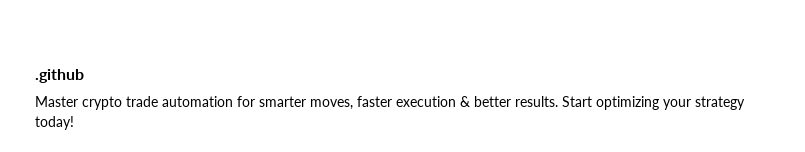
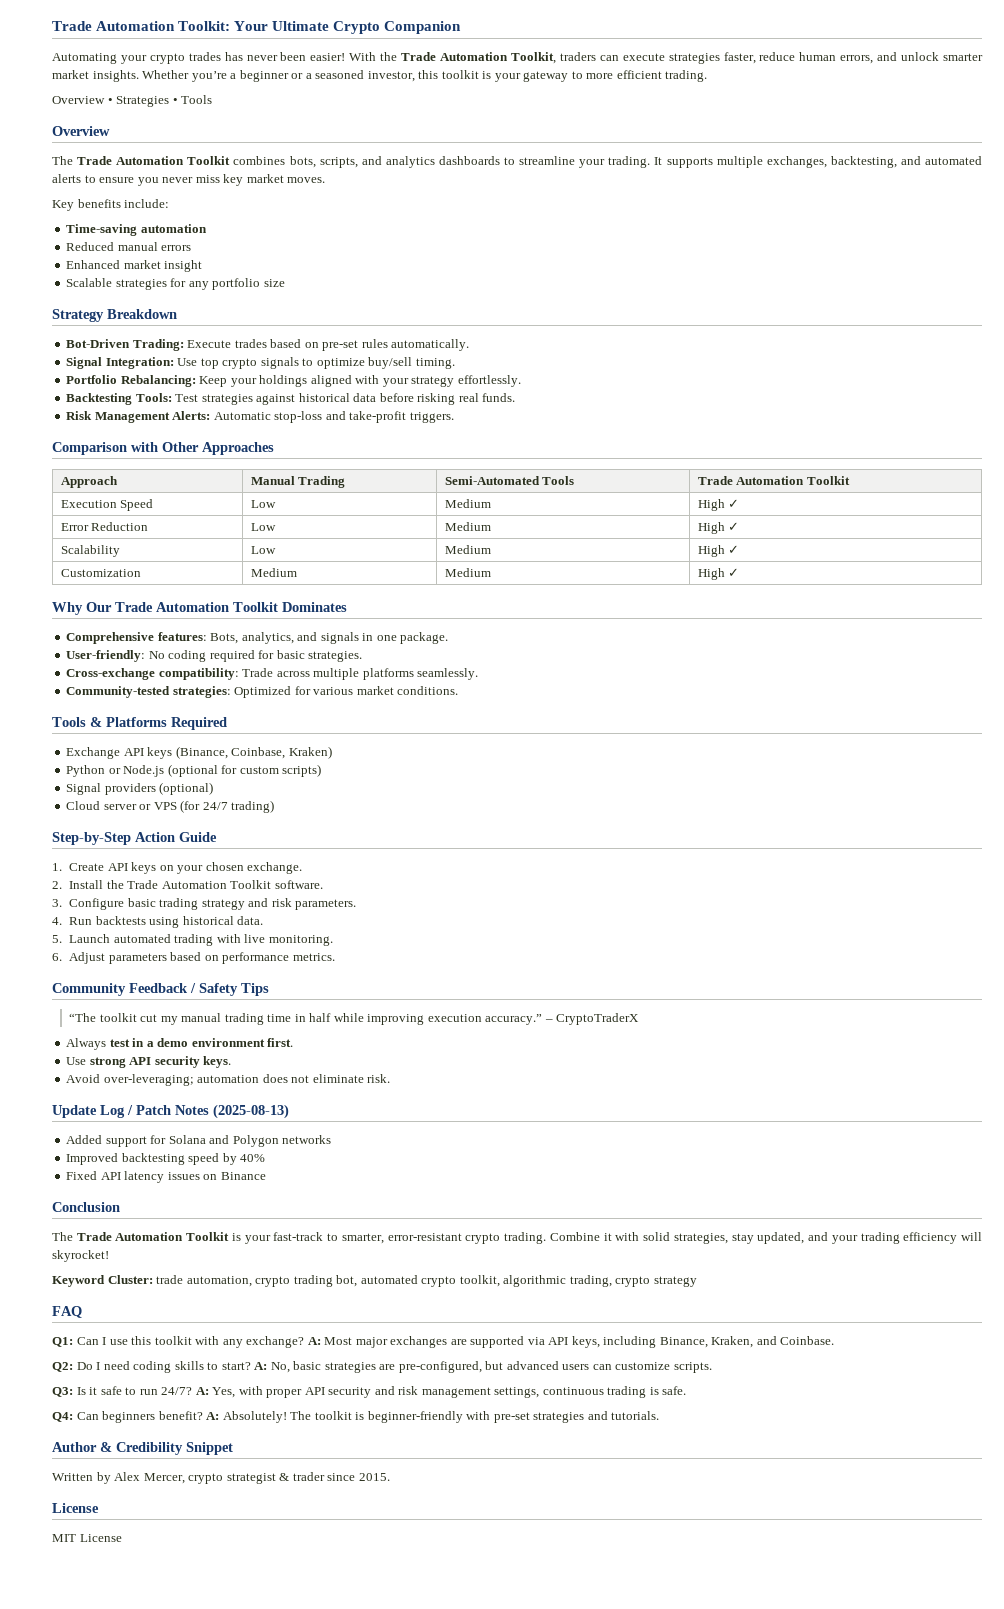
- .github
- Master crypto trade automation for smarter moves, faster execution & better results. Start optimizing your strategy today!
+ Trade Automation Toolkit: Your Ultimate Crypto Companion
+ Automating your crypto trades has never been easier! With the Trade Automation Toolkit, traders can execute strategies faster, reduce human errors, and unlock smarter market insights. Whether you’re a beginner or a seasoned investor, this toolkit is your gateway to more efficient trading.
+ Overview • Strategies • Tools
+ Overview
+ The Trade Automation Toolkit combines bots, scripts, and analytics dashboards to streamline your trading. It supports multiple exchanges, backtesting, and automated alerts to ensure you never miss key market moves.
+ Key benefits include:
+ Time-saving automation
+ Reduced manual errors
+ Enhanced market insight
+ Scalable strategies for any portfolio size
+ Strategy Breakdown
+ Bot-Driven Trading: Execute trades based on pre-set rules automatically.
+ Signal Integration: Use top crypto signals to optimize buy/sell timing.
+ Portfolio Rebalancing: Keep your holdings aligned with your strategy effortlessly.
+ Backtesting Tools: Test strategies against historical data before risking real funds.
+ Risk Management Alerts: Automatic stop-loss and take-profit triggers.
+ Comparison with Other Approaches
+ Approach | Manual Trading | Semi-Automated Tools | Trade Automation Toolkit
+ Execution Speed | Low | Medium | High ✓
+ Error Reduction | Low | Medium | High ✓
+ Scalability | Low | Medium | High ✓
+ Customization | Medium | Medium | High ✓
+ Why Our Trade Automation Toolkit Dominates
+ Comprehensive features: Bots, analytics, and signals in one package.
+ User-friendly: No coding required for basic strategies.
+ Cross-exchange compatibility: Trade across multiple platforms seamlessly.
+ Community-tested strategies: Optimized for various market conditions.
+ Tools & Platforms Required
+ Exchange API keys (Binance, Coinbase, Kraken)
+ Python or Node.js (optional for custom scripts)
+ Signal providers (optional)
+ Cloud server or VPS (for 24/7 trading)
+ Step-by-Step Action Guide
+ 1. Create API keys on your chosen exchange.
+ 2. Install the Trade Automation Toolkit software.
+ 3. Configure basic trading strategy and risk parameters.
+ 4. Run backtests using historical data.
+ 5. Launch automated trading with live monitoring.
+ 6. Adjust parameters based on performance metrics.
+ Community Feedback / Safety Tips
+ “The toolkit cut my manual trading time in half while improving execution accuracy.” – CryptoTraderX
+ Always test in a demo environment first.
+ Use strong API security keys.
+ Avoid over-leveraging; automation does not eliminate risk.
+ Update Log / Patch Notes (2025-08-13)
+ Added support for Solana and Polygon networks
+ Improved backtesting speed by 40%
+ Fixed API latency issues on Binance
+ Conclusion
+ The Trade Automation Toolkit is your fast-track to smarter, error-resistant crypto trading. Combine it with solid strategies, stay updated, and your trading efficiency will skyrocket!
+ Keyword Cluster: trade automation, crypto trading bot, automated crypto toolkit, algorithmic trading, crypto strategy
+ FAQ
+ Q1: Can I use this toolkit with any exchange? A: Most major exchanges are supported via API keys, including Binance, Kraken, and Coinbase.
+ Q2: Do I need coding skills to start? A: No, basic strategies are pre-configured, but advanced users can customize scripts.
+ Q3: Is it safe to run 24/7? A: Yes, with proper API security and risk management settings, continuous trading is safe.
+ Q4: Can beginners benefit? A: Absolutely! The toolkit is beginner-friendly with pre-set strategies and tutorials.
+ Author & Credibility Snippet
+ Written by Alex Mercer, crypto strategist & trader since 2015.
+ License
+ MIT License

